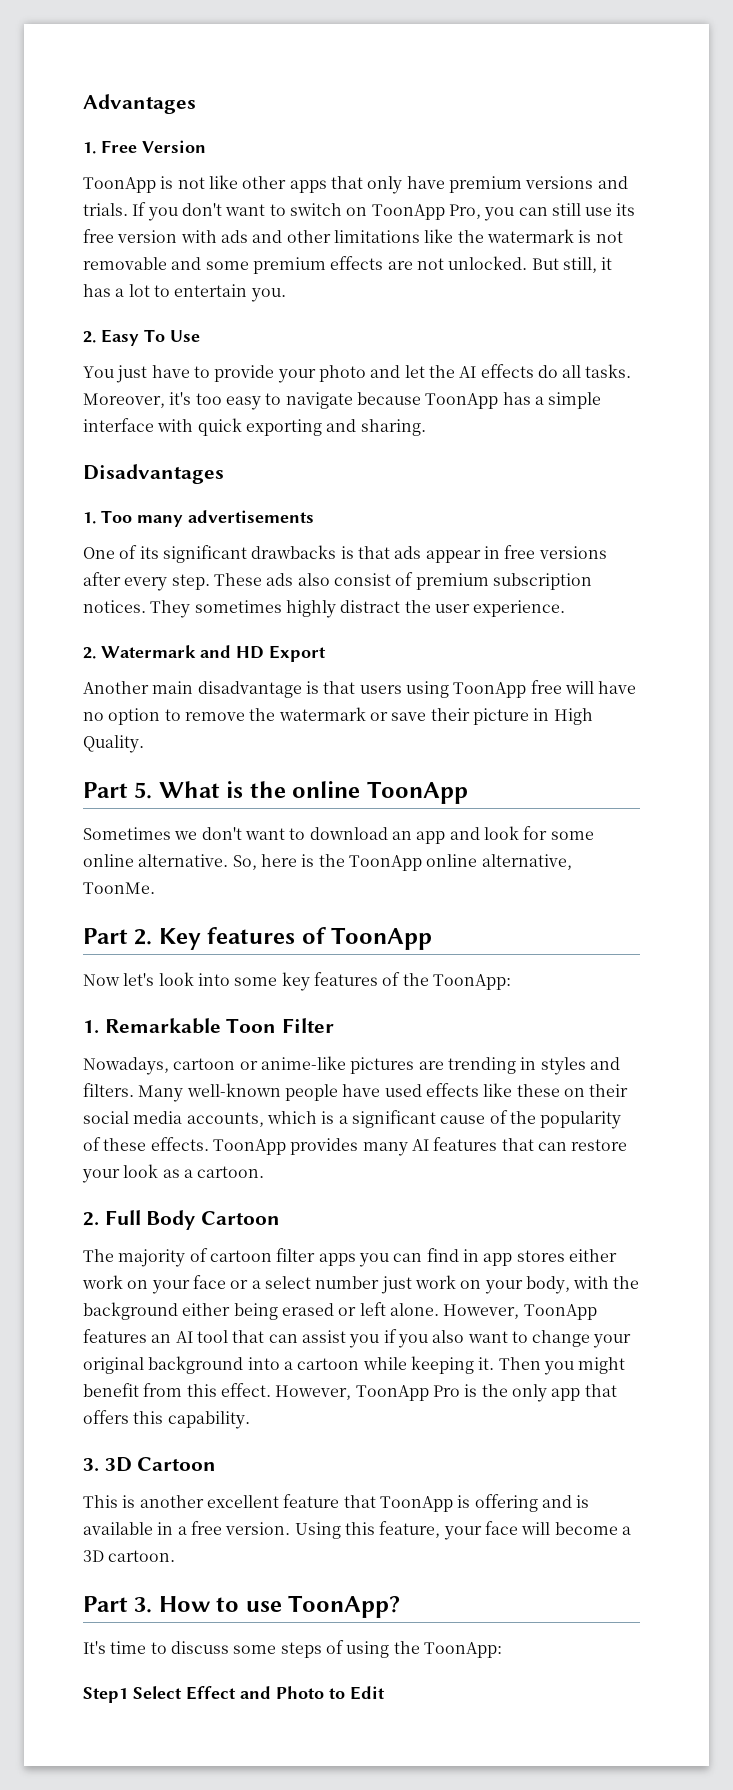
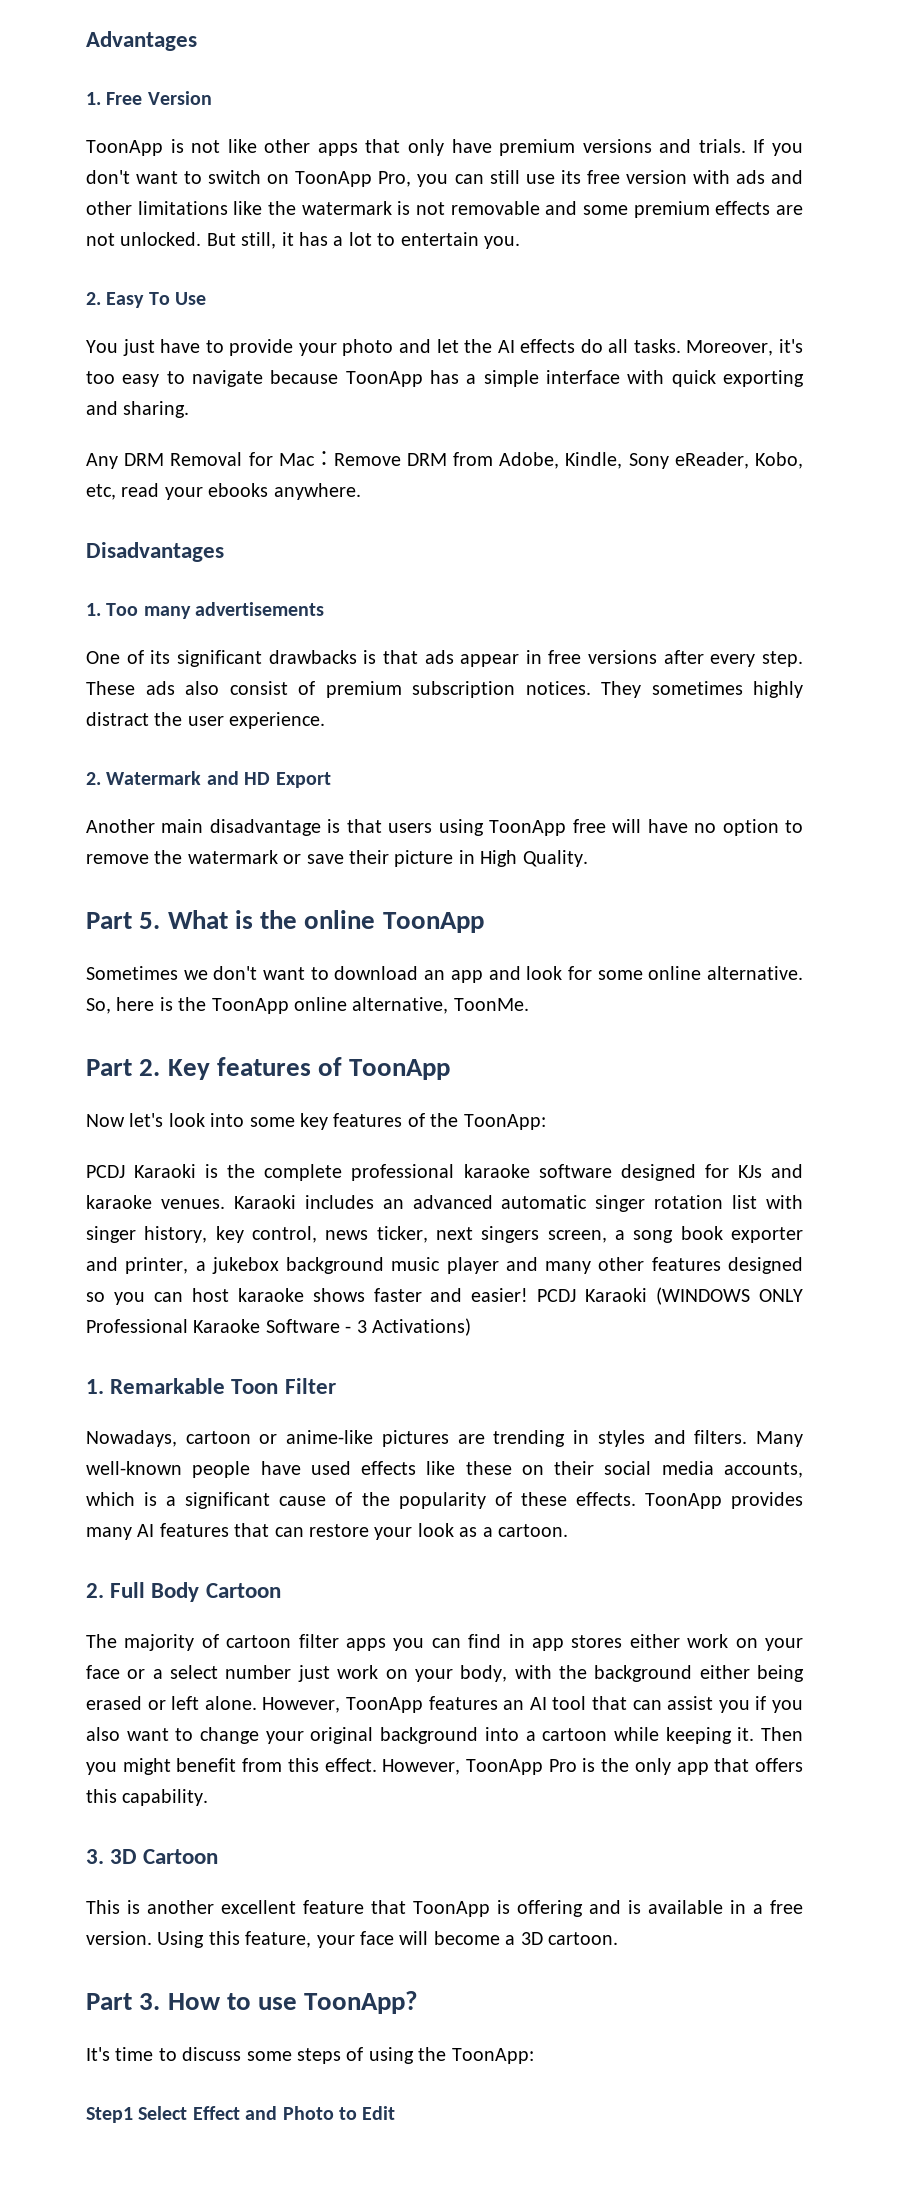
+ Any DRM Removal for Mac：Remove DRM from Adobe, Kindle, Sony eReader, Kobo, etc, read your ebooks anywhere.
+ PCDJ Karaoki is the complete professional karaoke software designed for KJs and karaoke venues. Karaoki includes an advanced automatic singer rotation list with singer history, key control, news ticker, next singers screen, a song book exporter and printer, a jukebox background music player and many other features designed so you can host karaoke shows faster and easier! PCDJ Karaoki (WINDOWS ONLY Professional Karaoke Software - 3 Activations)

